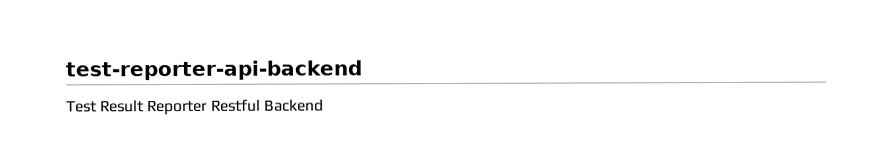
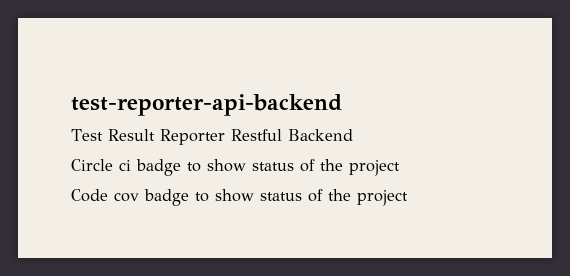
+ Circle ci badge to show status of the project
+ Code cov badge to show status of the project

